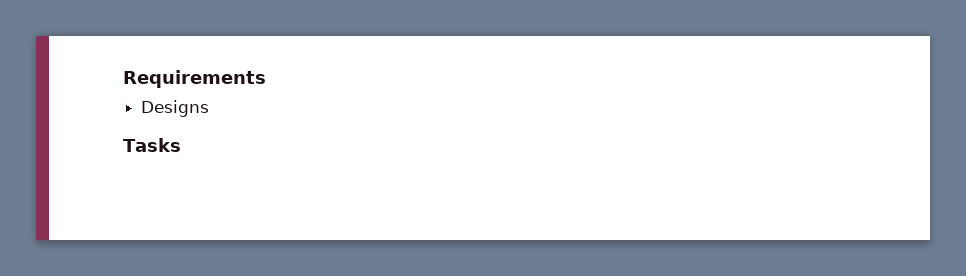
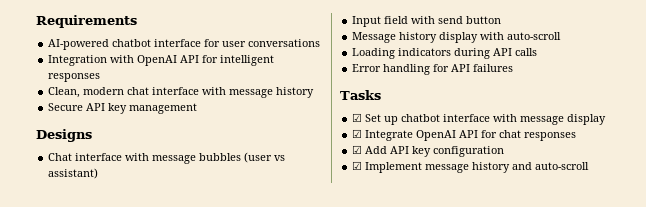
+ AI-powered chatbot interface for user conversations
+ Integration with OpenAI API for intelligent responses
+ Clean, modern chat interface with message history
+ Secure API key management
  Designs
+ Chat interface with message bubbles (user vs assistant)
+ Input field with send button
+ Message history display with auto-scroll
+ Loading indicators during API calls
+ Error handling for API failures
  Tasks
+ ☑ Set up chatbot interface with message display
+ ☑ Integrate OpenAI API for chat responses
+ ☑ Add API key configuration
+ ☑ Implement message history and auto-scroll

